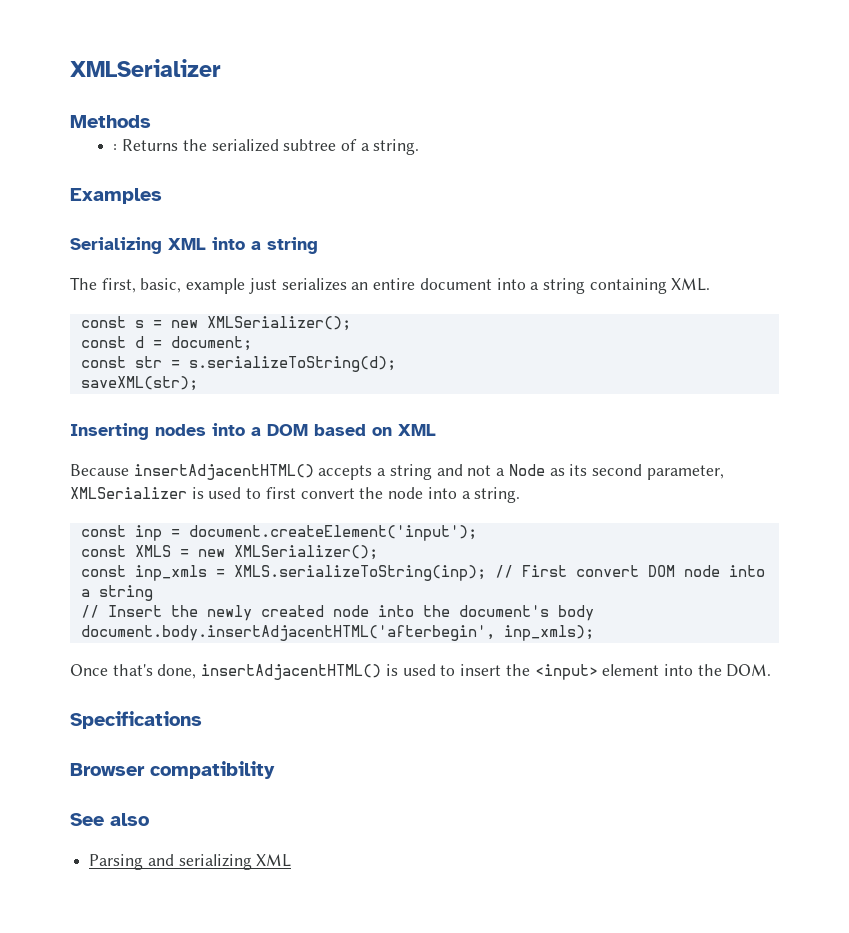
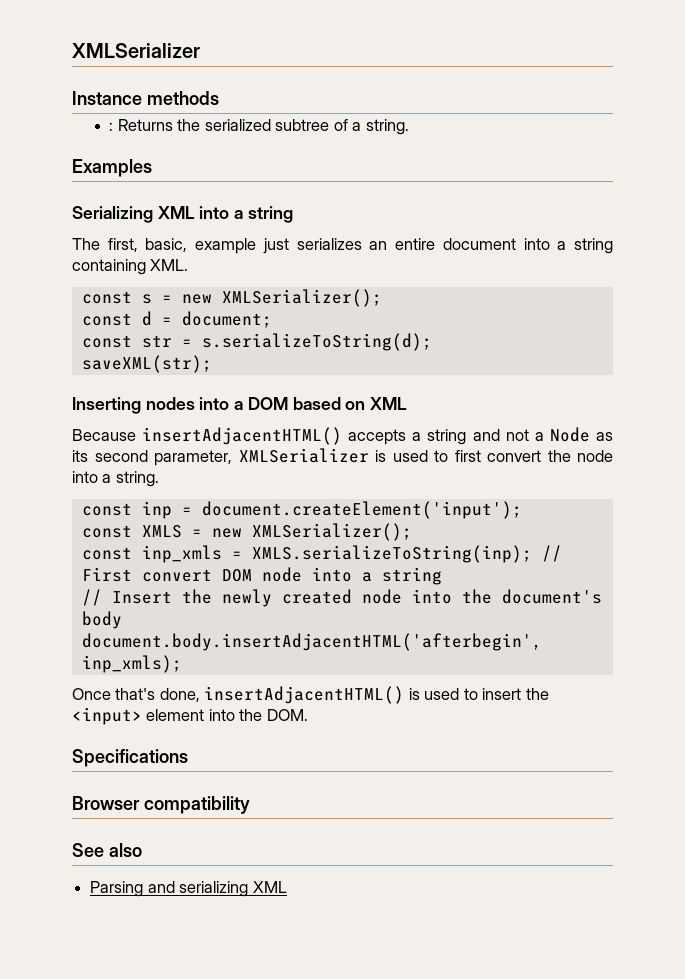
- Methods
+ Instance methods

